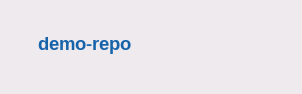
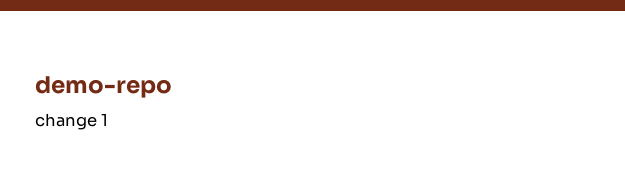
+ change 1

